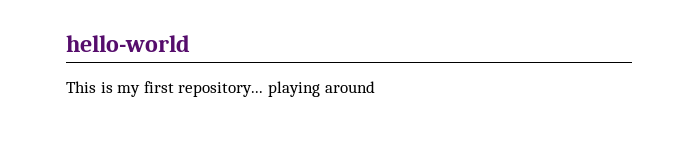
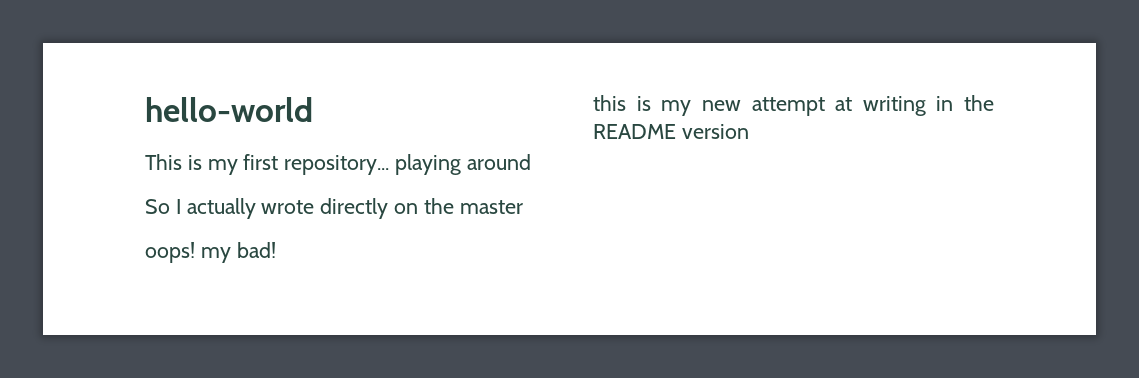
+ So I actually wrote directly on the master
+ oops! my bad!
+ this is my new attempt at writing in the README version

